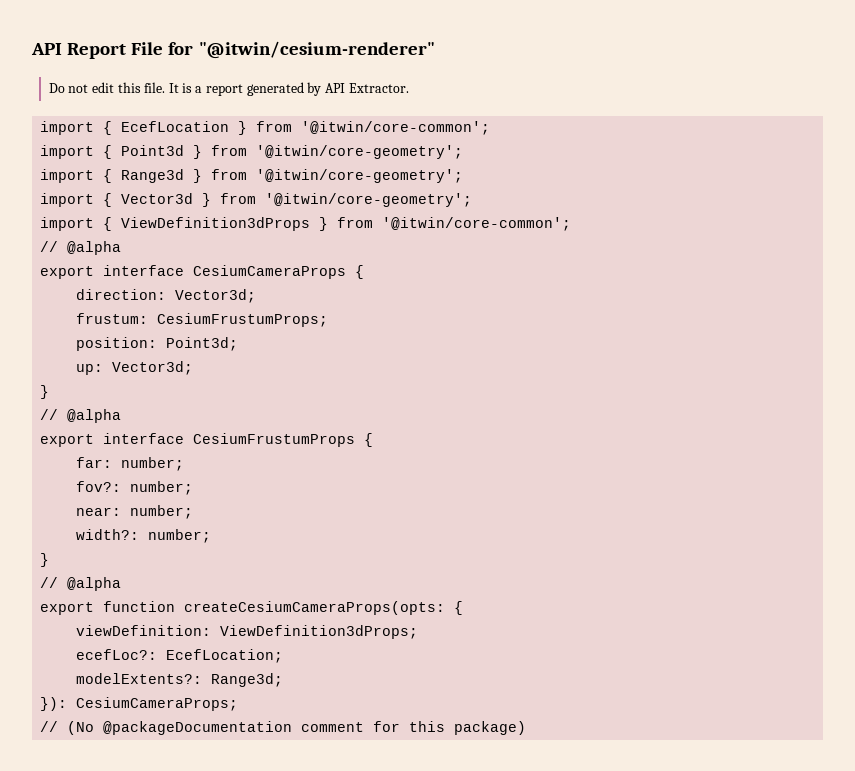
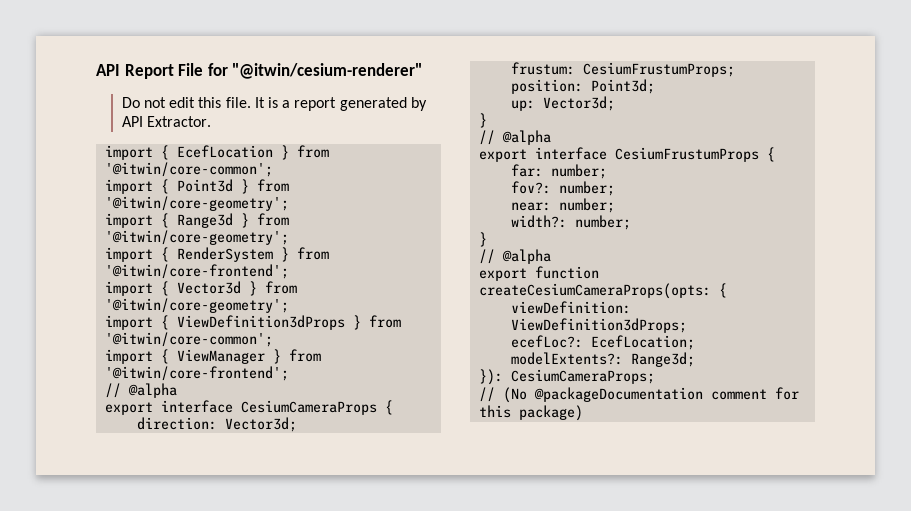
+ import { RenderSystem } from '@itwin/core-frontend';
+ import { ViewManager } from '@itwin/core-frontend';

